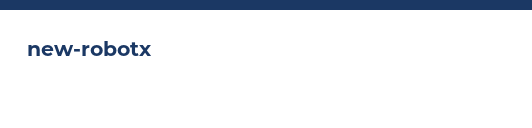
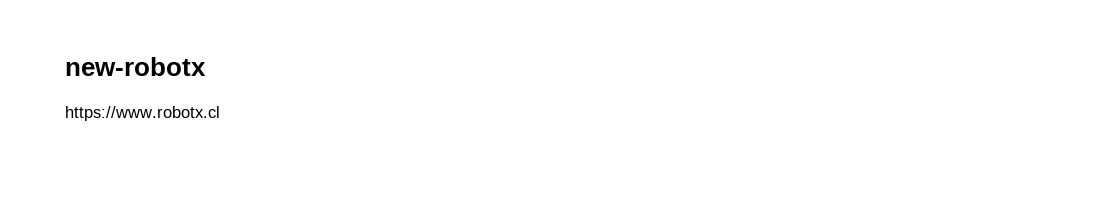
+ https://www.robotx.cl

